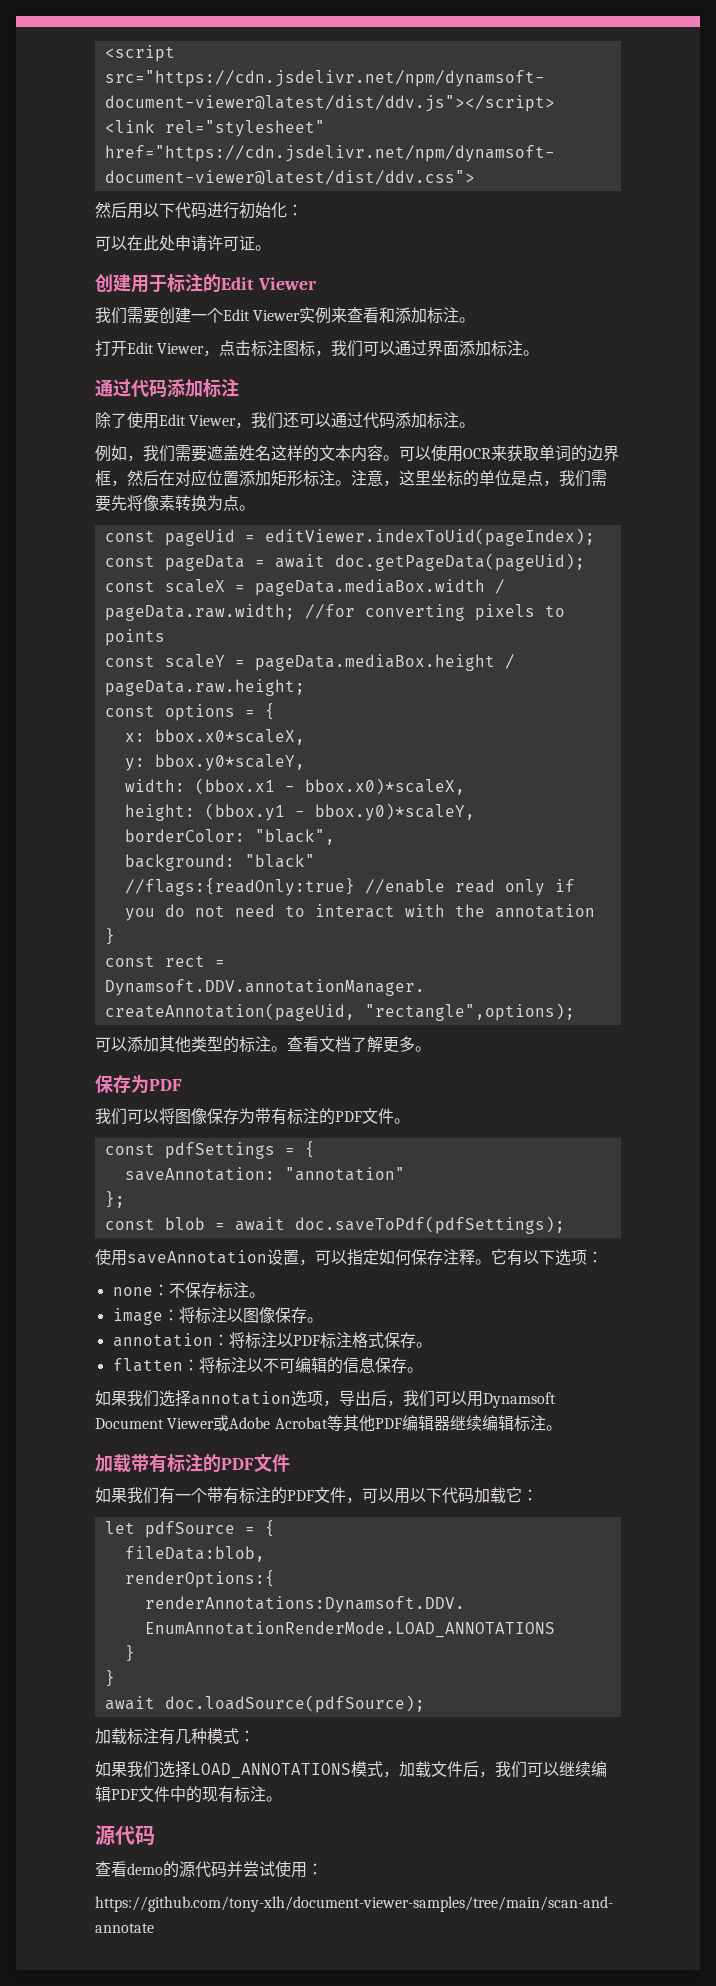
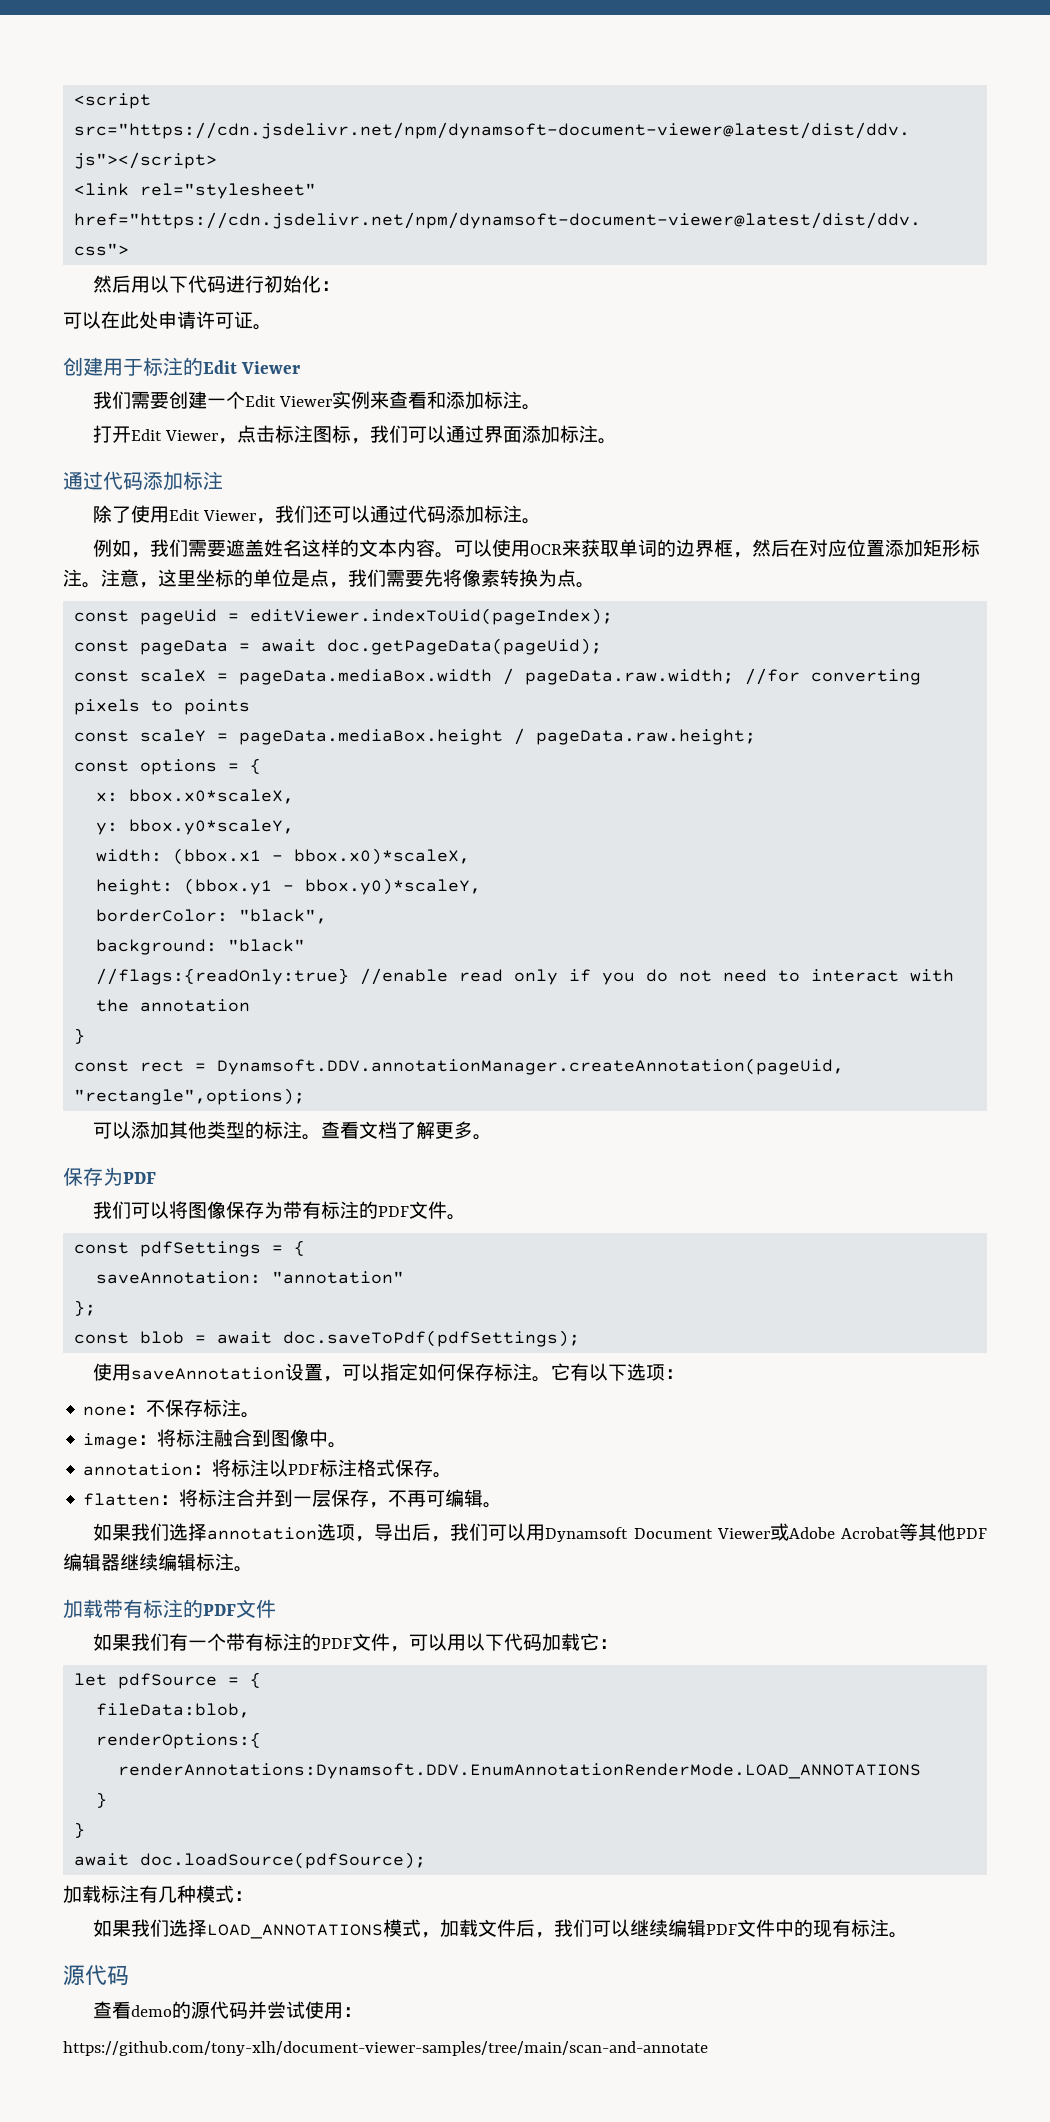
- 使用saveAnnotation设置，可以指定如何保存注释。
+ 使用saveAnnotation设置，可以指定如何保存标注。
- image：将标注以图像保存。
+ image：将标注融合到图像中。
- flatten：将标注以不可编辑的信息保存。
+ flatten：将标注合并到一层保存，不再可编辑。

